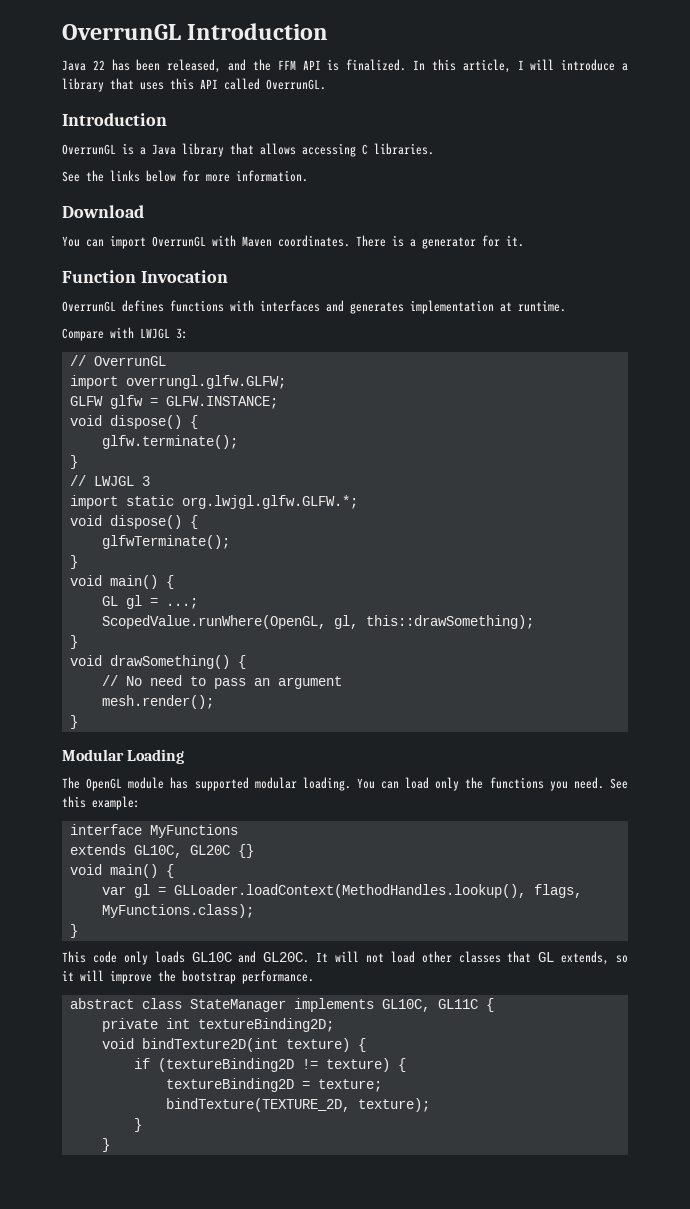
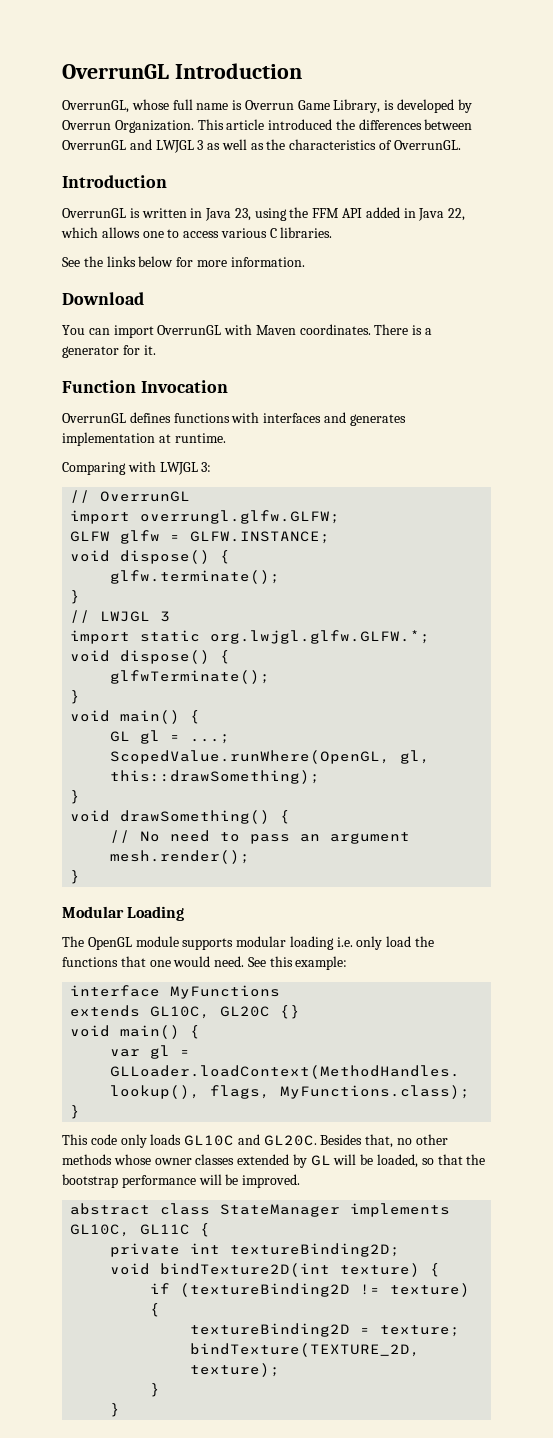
- Java 22 has been released, and the FFM API is finalized. In this article, I will introduce a library that uses this API called OverrunGL.
+ OverrunGL, whose full name is Overrun Game Library, is developed by Overrun Organization. This article introduced the differences between OverrunGL and LWJGL 3 as well as the characteristics of OverrunGL.
  Introduction
- OverrunGL is a Java library that allows accessing C libraries.
+ OverrunGL is written in Java 23, using the FFM API added in Java 22, which allows one to access various C libraries.
- Compare with LWJGL 3:
+ Comparing with LWJGL 3:
- The OpenGL module has supported modular loading. You can load only the functions you need.
+ The OpenGL module supports modular loading i.e. only load the functions that one would need.
- It will not load other classes that GL extends, so it will improve the bootstrap performance.
+ Besides that, no other methods whose owner classes extended by GL will be loaded, so that the bootstrap performance will be improved.

